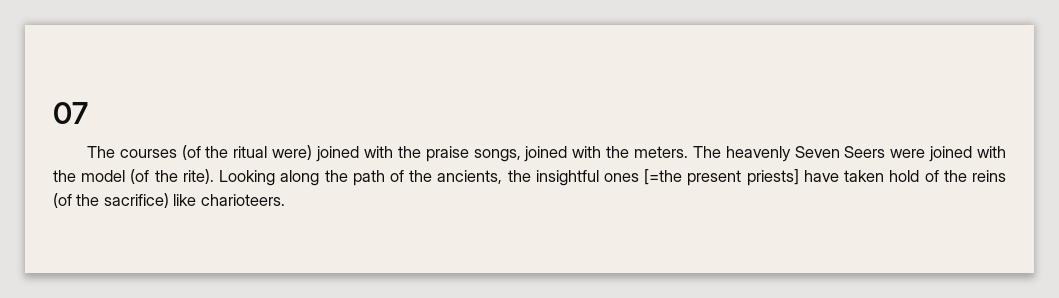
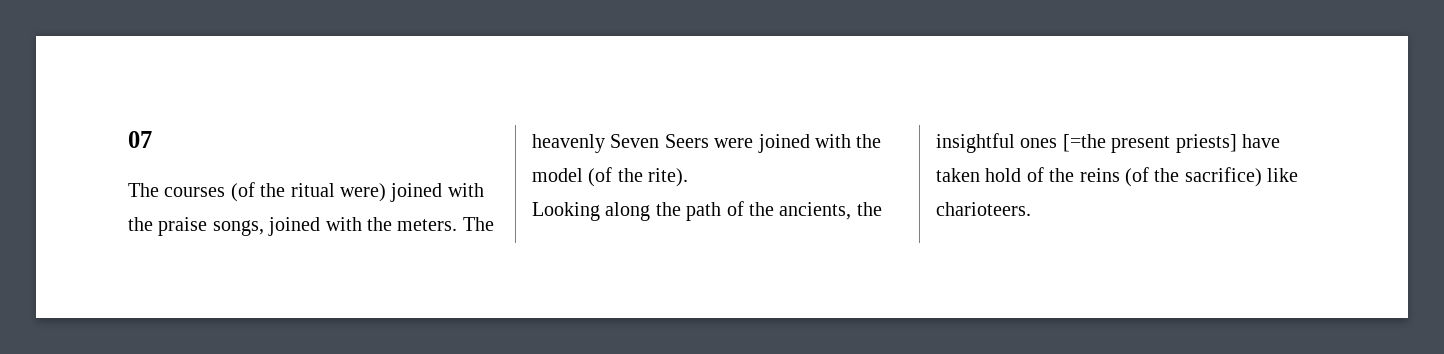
- The heavenly Seven Seers were joined with the model (of the rite). Looking along the path of the ancients, the insightful ones [=the present priests] have taken hold of the reins (of the sacrifice) like charioteers.
+ The heavenly Seven Seers were joined with the model (of the rite).
+ Looking along the path of the ancients, the insightful ones [=the present priests] have taken hold of the reins (of the sacrifice) like charioteers.

